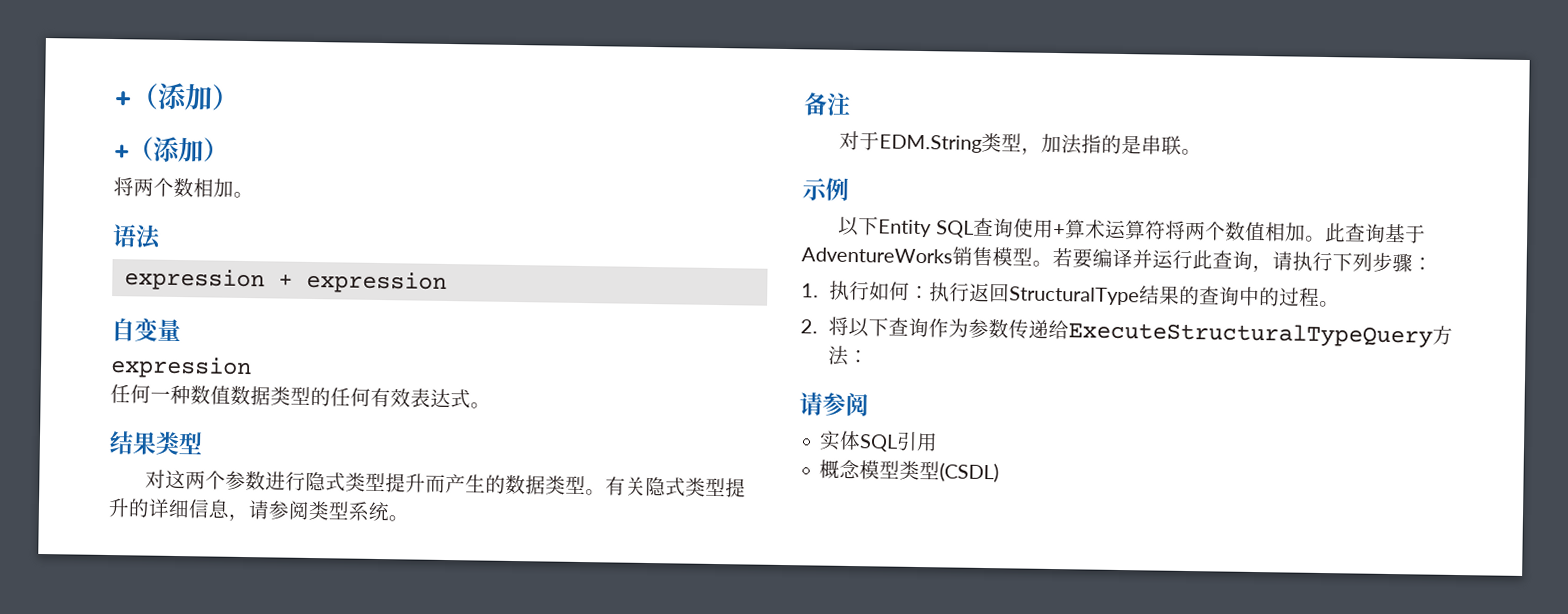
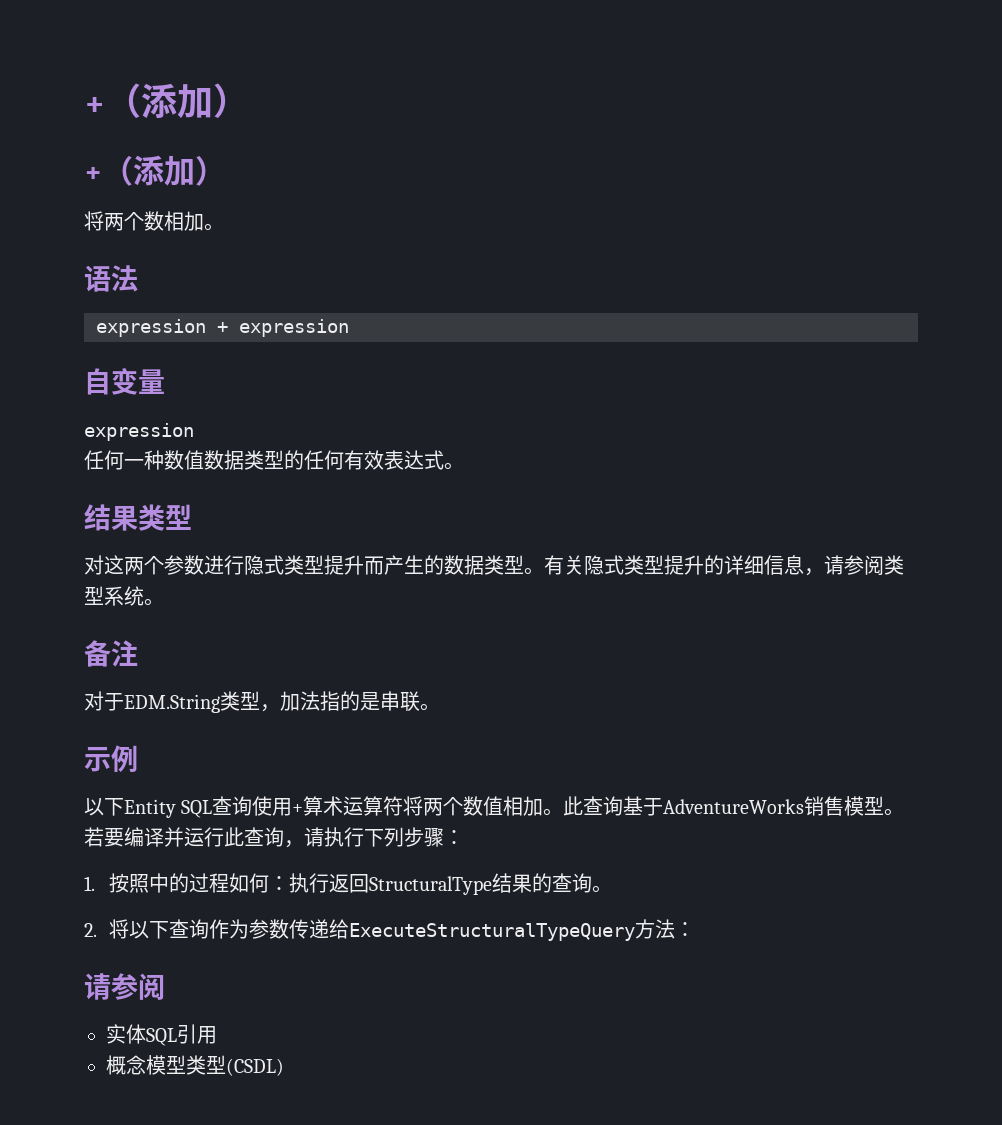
- 1.执行如何：执行返回StructuralType结果的查询中的过程。
+ 1.按照中的过程如何：执行返回StructuralType结果的查询。

